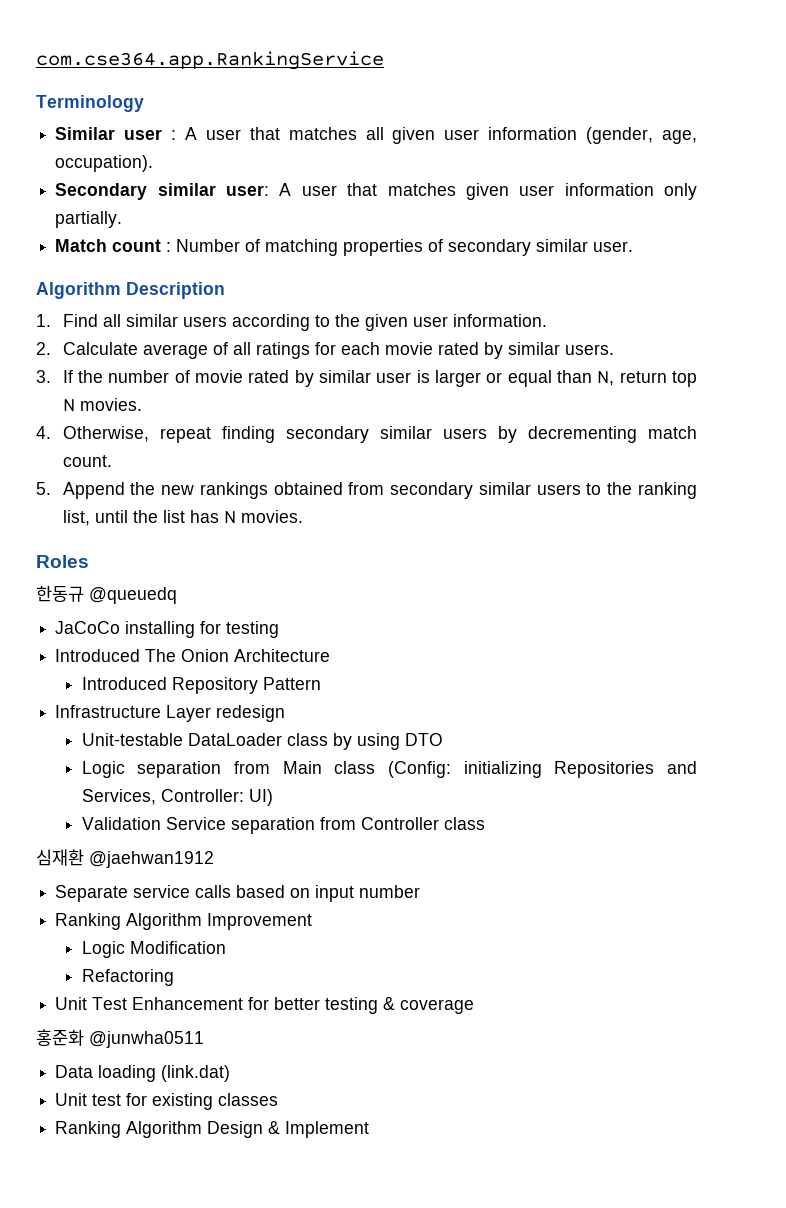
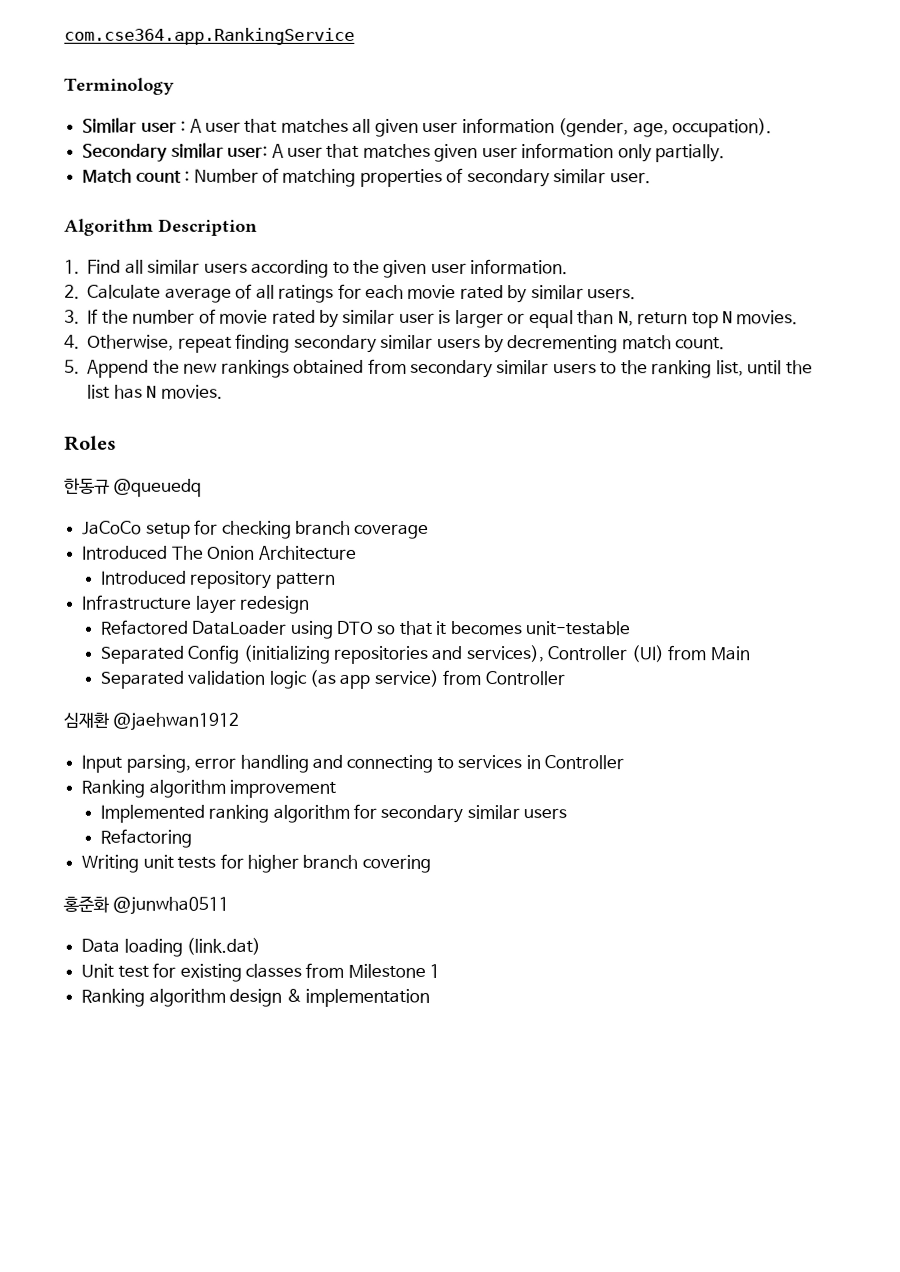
- JaCoCo installing for testing
+ JaCoCo setup for checking branch coverage
- Introduced Repository Pattern
+ Introduced repository pattern
- Infrastructure Layer redesign
+ Infrastructure layer redesign
- Unit-testable DataLoader class by using DTO
- Logic separation from Main class (Config: initializing Repositories and Services, Controller: UI)
- Validation Service separation from Controller class
+ Refactored DataLoader using DTO so that it becomes unit-testable
+ Separated Config (initializing repositories and services), Controller (UI) from Main
+ Separated validation logic (as app service) from Controller
- Separate service calls based on input number
- Ranking Algorithm Improvement
- Logic Modification
+ Input parsing, error handling and connecting to services in Controller
+ Ranking algorithm improvement
+ Implemented ranking algorithm for secondary similar users
  Refactoring
- Unit Test Enhancement for better testing & coverage
+ Writing unit tests for higher branch covering
- Unit test for existing classes
- Ranking Algorithm Design & Implement
+ Unit test for existing classes from Milestone 1
+ Ranking algorithm design & implementation

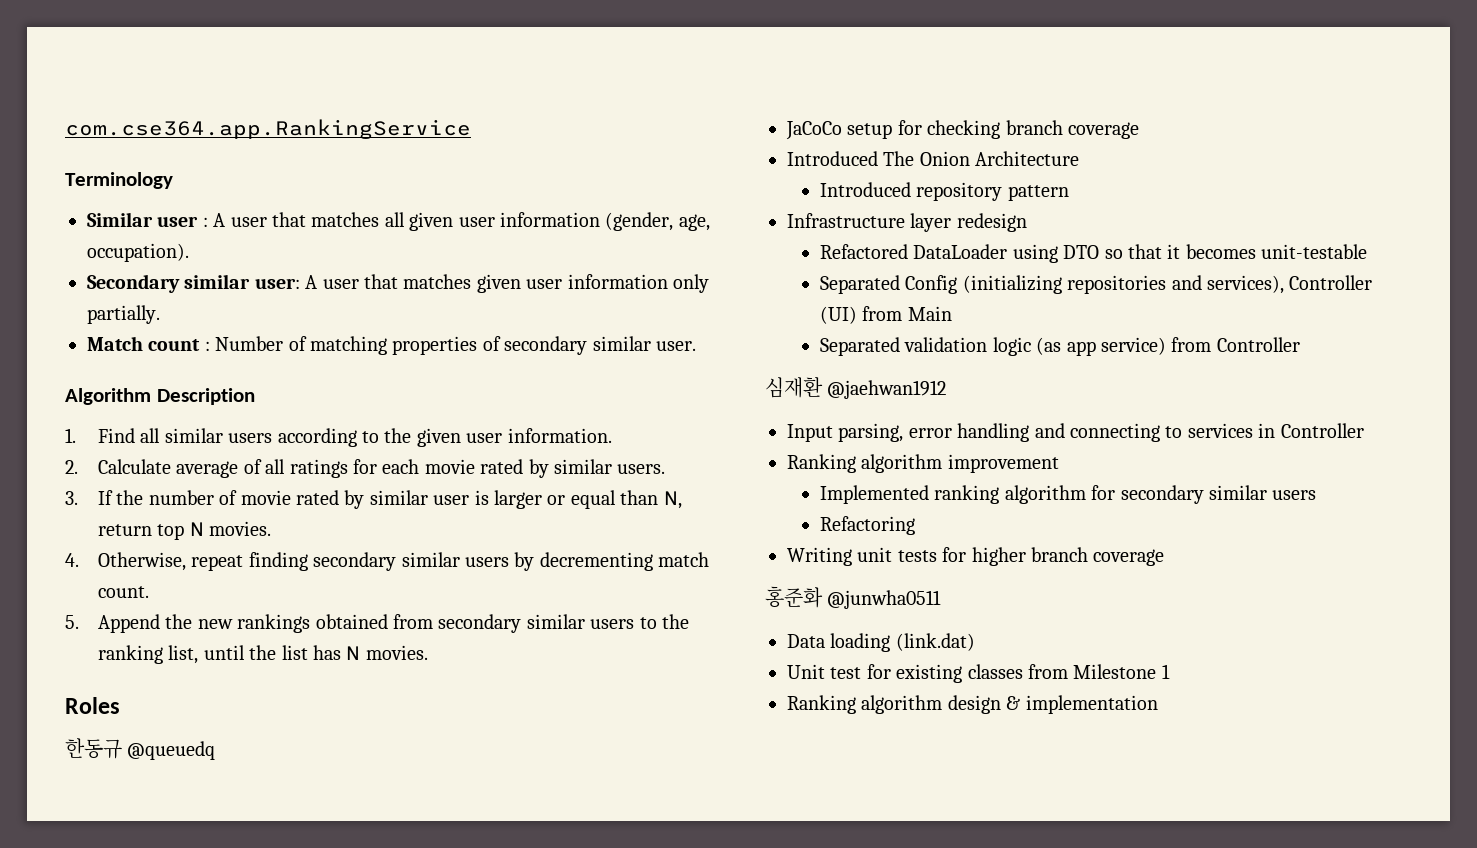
- Writing unit tests for higher branch covering
+ Writing unit tests for higher branch coverage

